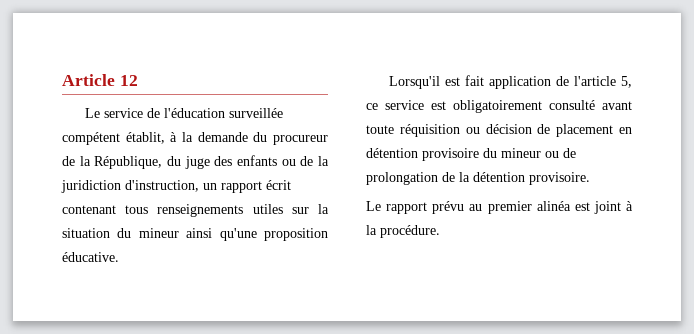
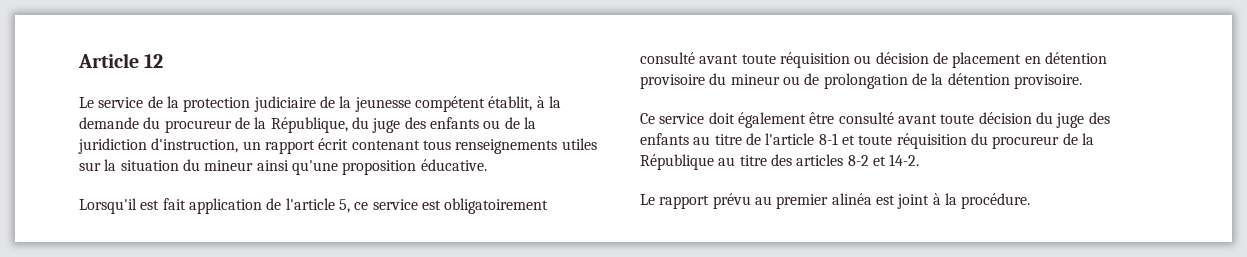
- Le service de l'éducation surveillée compétent établit, à la demande du procureur de la République, du juge des enfants ou de la juridiction d'instruction, un rapport écrit contenant tous renseignements utiles sur la situation du mineur ainsi qu'une proposition éducative.
+ Le service de la protection judiciaire de la jeunesse compétent établit, à la demande du procureur de la République, du juge des enfants ou de la juridiction d'instruction, un rapport écrit contenant tous renseignements utiles sur la situation du mineur ainsi qu'une proposition éducative.
+ Ce service doit également être consulté avant toute décision du juge des enfants au titre de l'article 8-1 et toute réquisition du procureur de la République au titre des articles 8-2 et 14-2.

